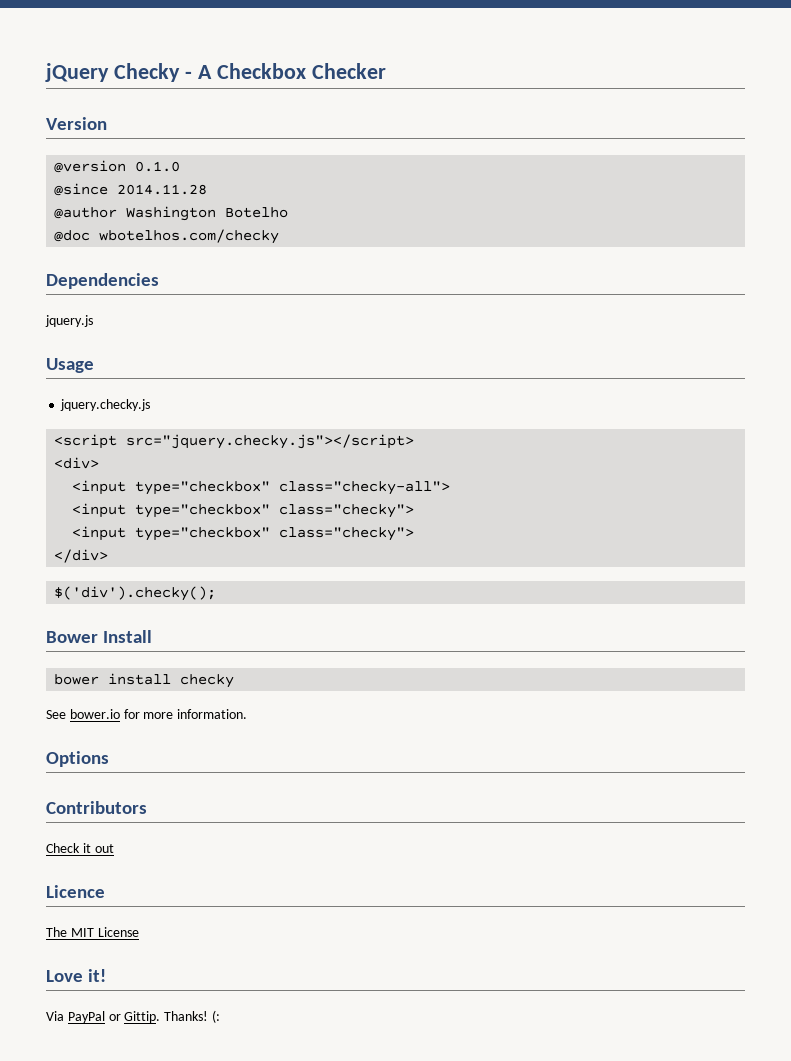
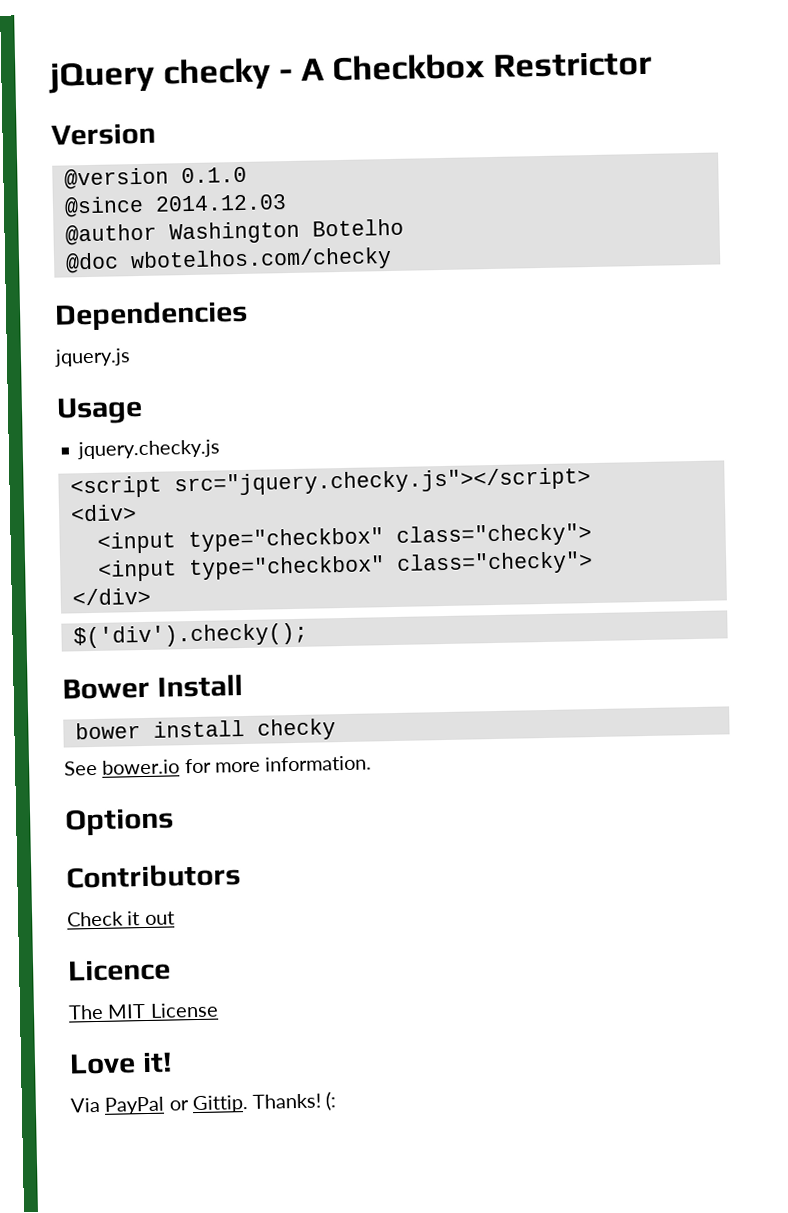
- jQuery Checky - A Checkbox Checker
+ jQuery checky - A Checkbox Restrictor
- @since 2014.11.28
+ @since 2014.12.03
- <input type="checkbox" class="checky-all">

